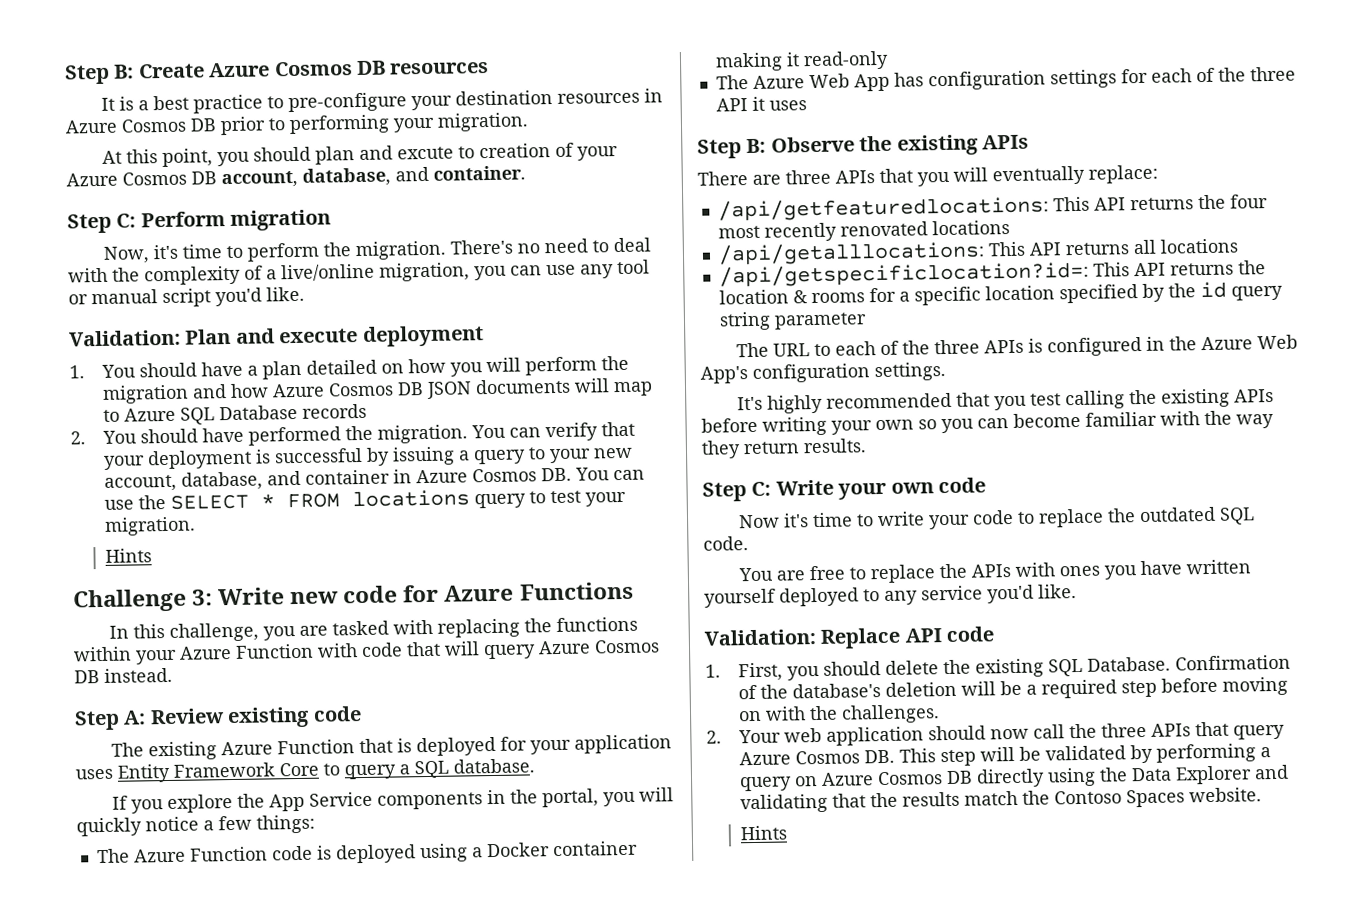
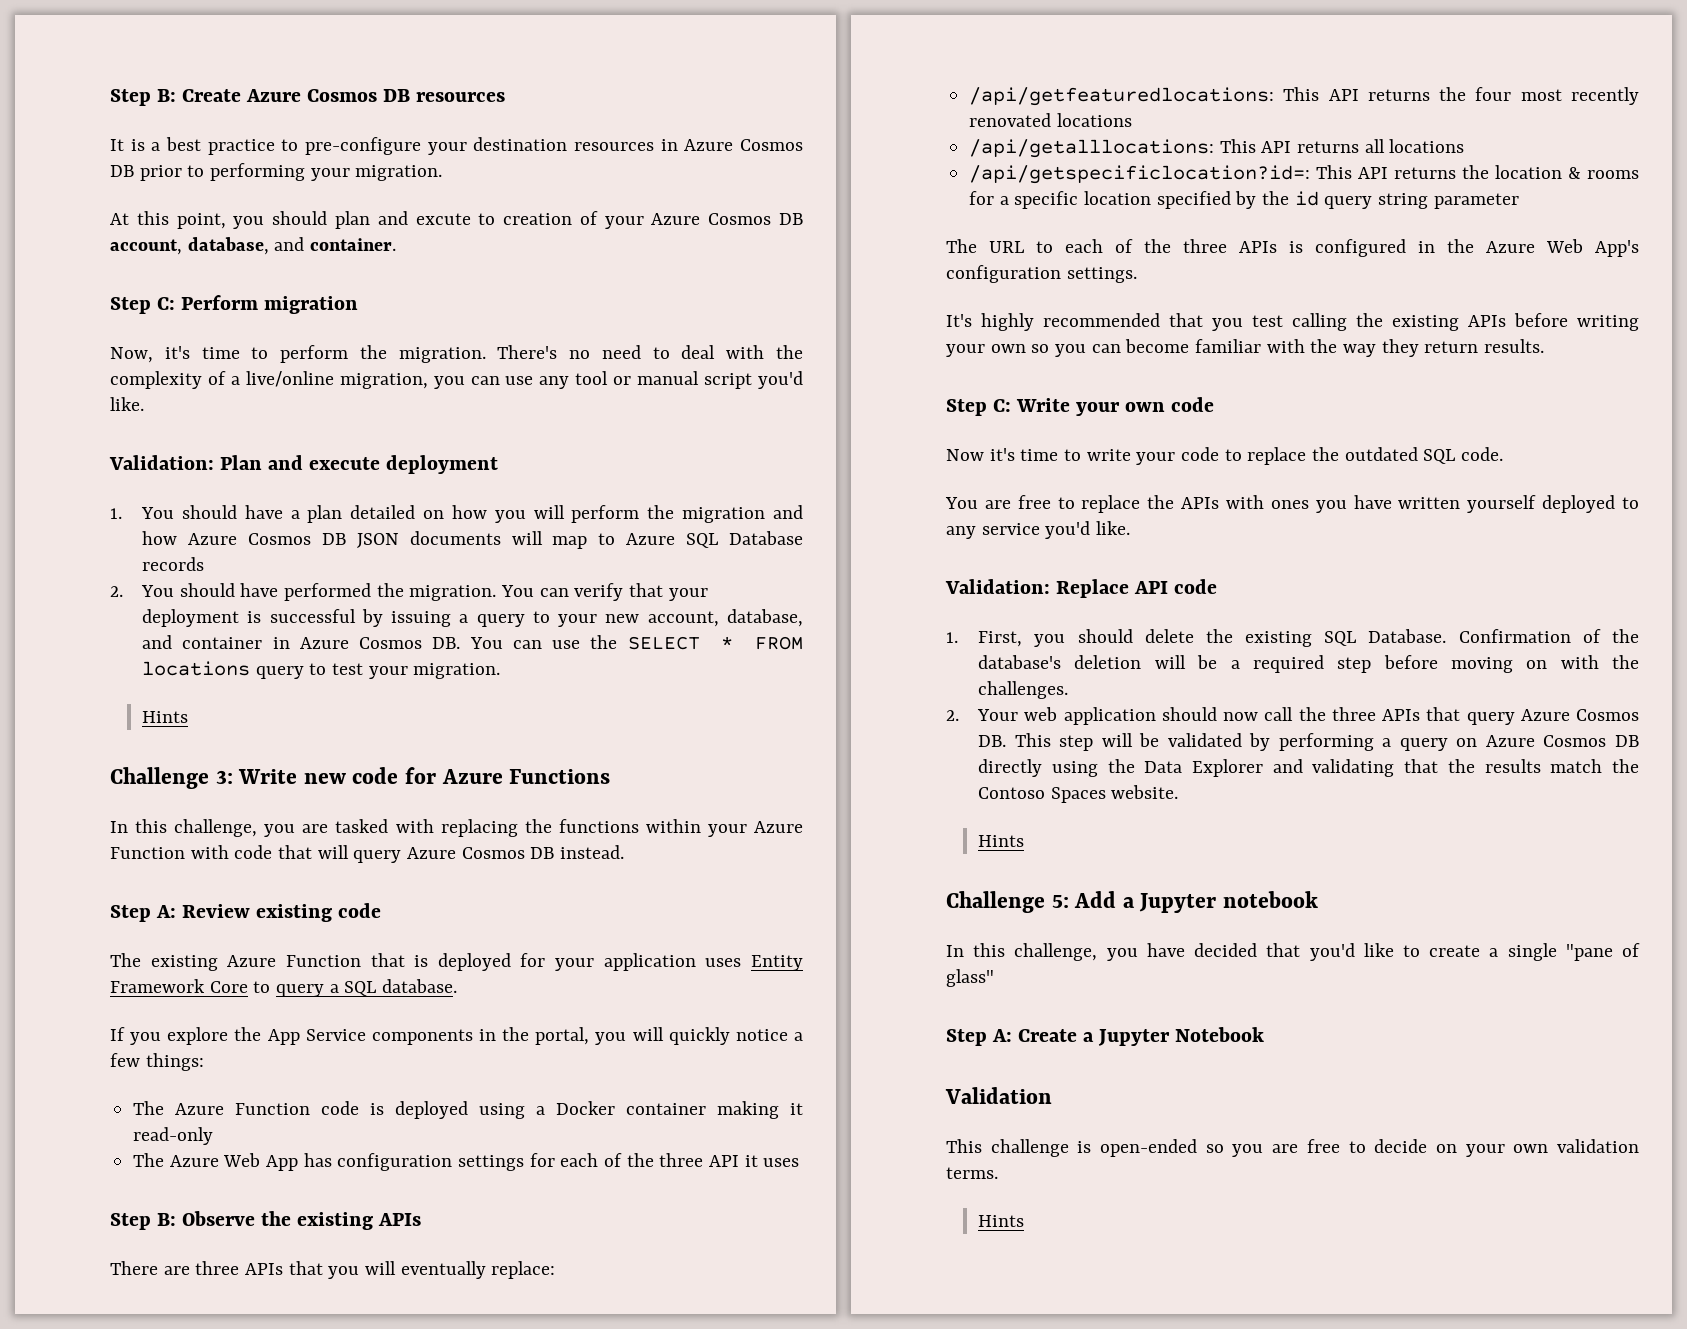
+ Challenge 5: Add a Jupyter notebook
+ In this challenge, you have decided that you'd like to create a single "pane of glass"
+ Step A: Create a Jupyter Notebook
+ Validation
+ This challenge is open-ended so you are free to decide on your own validation terms.
+ Hints

